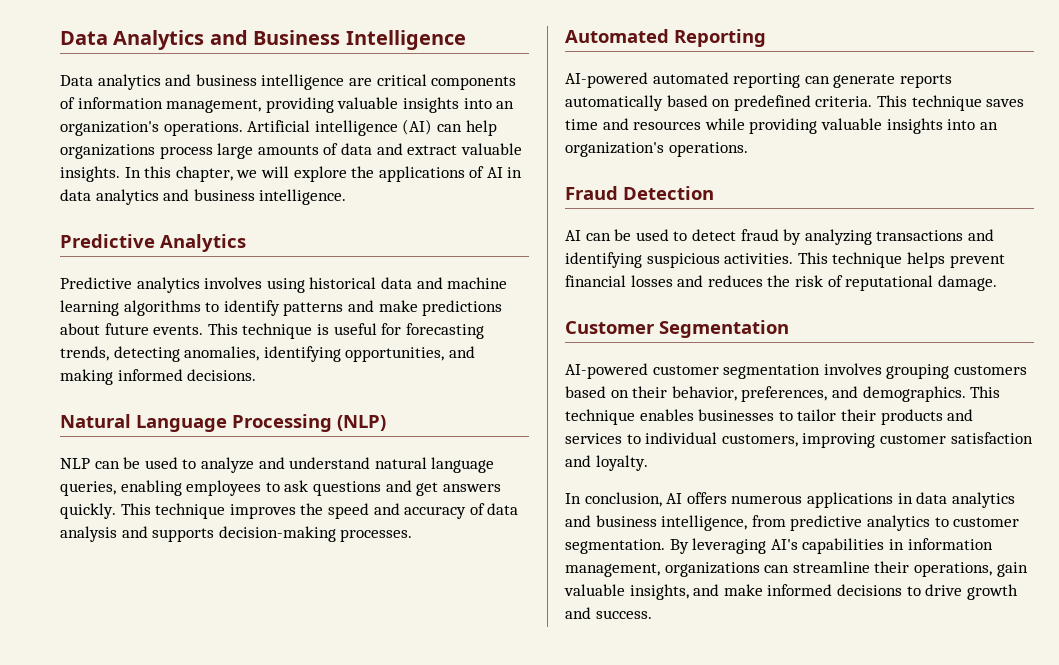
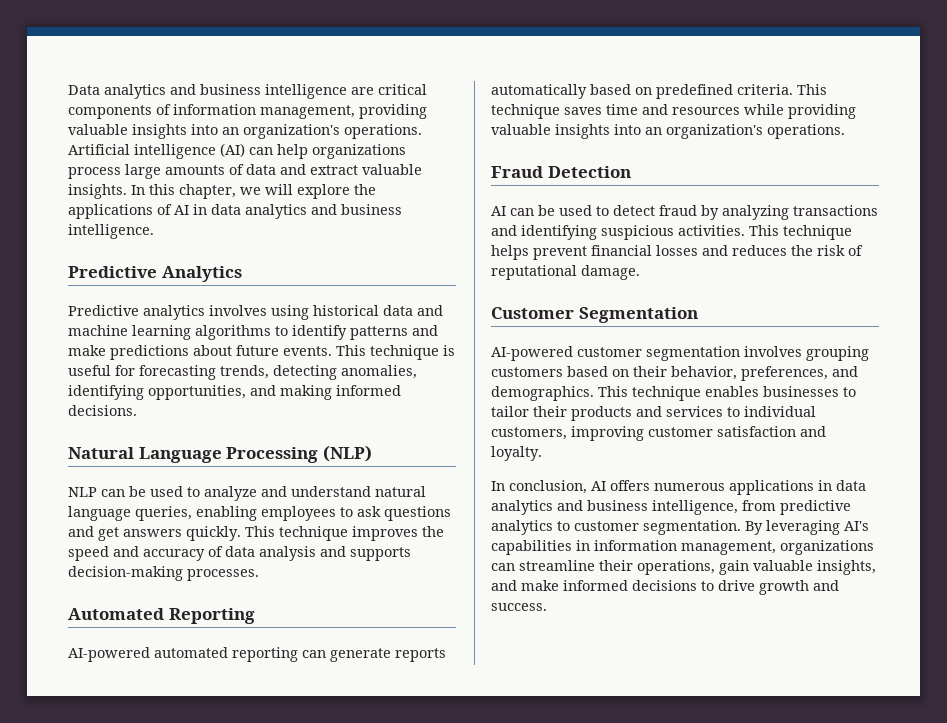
- Data Analytics and Business Intelligence

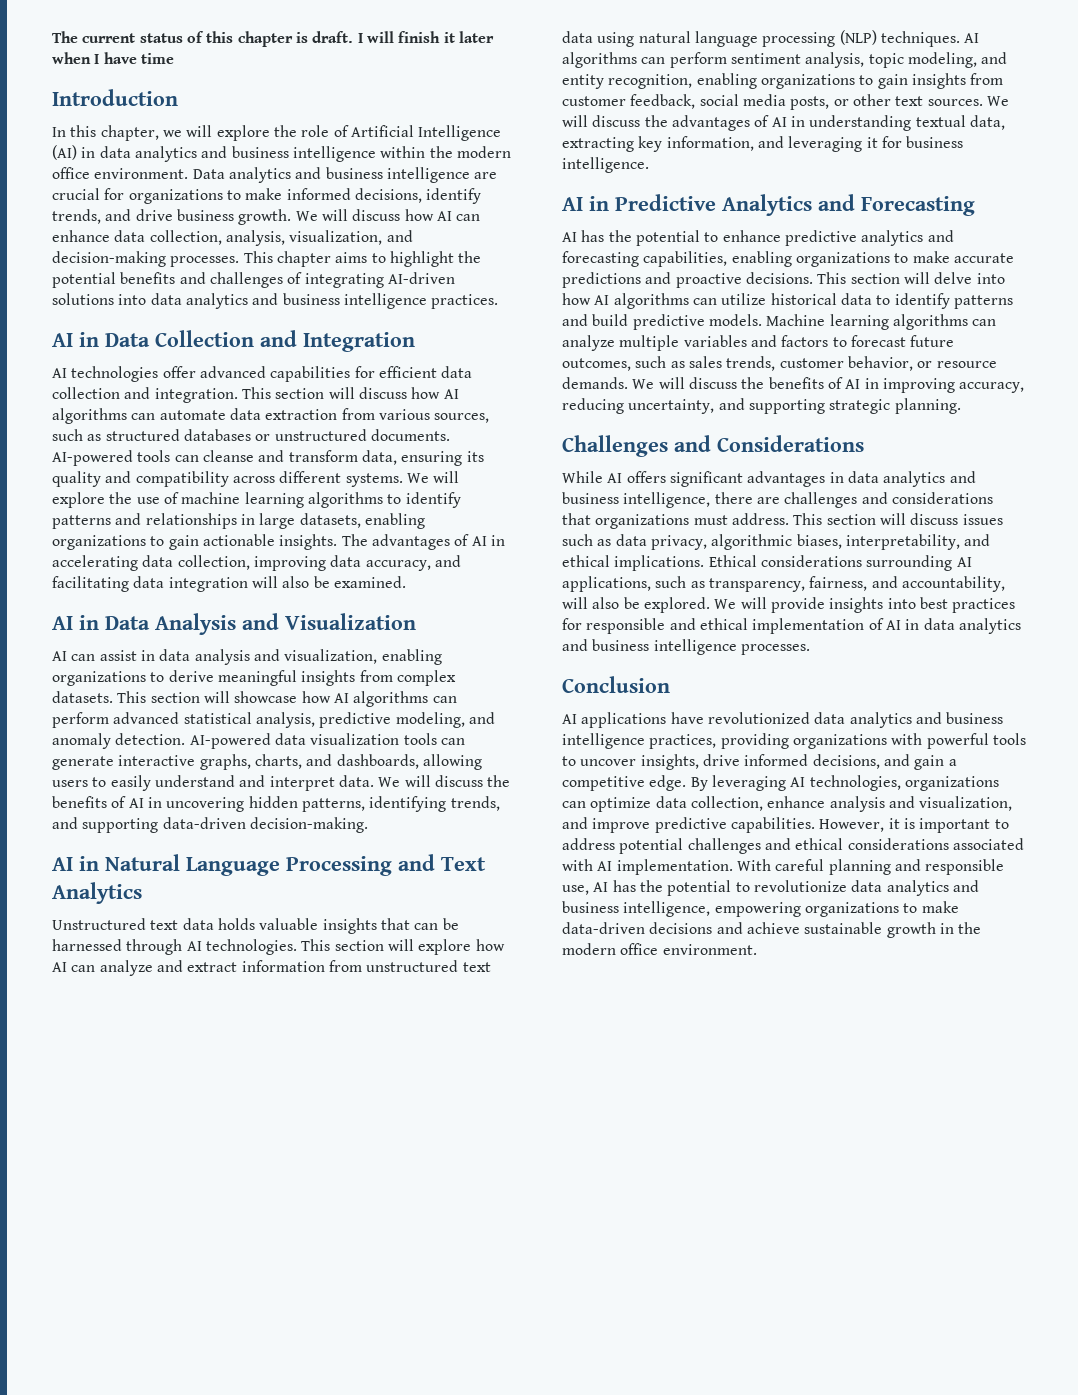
- Data analytics and business intelligence are critical components of information management, providing valuable insights into an organization's operations. Artificial intelligence (AI) can help organizations process large amounts of data and extract valuable insights. In this chapter, we will explore the applications of AI in data analytics and business intelligence.
- Predictive Analytics
- Predictive analytics involves using historical data and machine learning algorithms to identify patterns and make predictions about future events. This technique is useful for forecasting trends, detecting anomalies, identifying opportunities, and making informed decisions.
- Natural Language Processing (NLP)
- NLP can be used to analyze and understand natural language queries, enabling employees to ask questions and get answers quickly. This technique improves the speed and accuracy of data analysis and supports decision-making processes.
- Automated Reporting
- AI-powered automated reporting can generate reports automatically based on predefined criteria. This technique saves time and resources while providing valuable insights into an organization's operations.
- Fraud Detection
- AI can be used to detect fraud by analyzing transactions and identifying suspicious activities. This technique helps prevent financial losses and reduces the risk of reputational damage.
- Customer Segmentation
- AI-powered customer segmentation involves grouping customers based on their behavior, preferences, and demographics. This technique enables businesses to tailor their products and services to individual customers, improving customer satisfaction and loyalty.
- In conclusion, AI offers numerous applications in data analytics and business intelligence, from predictive analytics to customer segmentation. By leveraging AI's capabilities in information management, organizations can streamline their operations, gain valuable insights, and make informed decisions to drive growth and success.
+ The current status of this chapter is draft. I will finish it later when I have time
+ Introduction
+ In this chapter, we will explore the role of Artificial Intelligence (AI) in data analytics and business intelligence within the modern office environment. Data analytics and business intelligence are crucial for organizations to make informed decisions, identify trends, and drive business growth. We will discuss how AI can enhance data collection, analysis, visualization, and decision-making processes. This chapter aims to highlight the potential benefits and challenges of integrating AI-driven solutions into data analytics and business intelligence practices.
+ AI in Data Collection and Integration
+ AI technologies offer advanced capabilities for efficient data collection and integration. This section will discuss how AI algorithms can automate data extraction from various sources, such as structured databases or unstructured documents. AI-powered tools can cleanse and transform data, ensuring its quality and compatibility across different systems. We will explore the use of machine learning algorithms to identify patterns and relationships in large datasets, enabling organizations to gain actionable insights. The advantages of AI in accelerating data collection, improving data accuracy, and facilitating data integration will also be examined.
+ AI in Data Analysis and Visualization
+ AI can assist in data analysis and visualization, enabling organizations to derive meaningful insights from complex datasets. This section will showcase how AI algorithms can perform advanced statistical analysis, predictive modeling, and anomaly detection. AI-powered data visualization tools can generate interactive graphs, charts, and dashboards, allowing users to easily understand and interpret data. We will discuss the benefits of AI in uncovering hidden patterns, identifying trends, and supporting data-driven decision-making.
+ AI in Natural Language Processing and Text Analytics
+ Unstructured text data holds valuable insights that can be harnessed through AI technologies. This section will explore how AI can analyze and extract information from unstructured text data using natural language processing (NLP) techniques. AI algorithms can perform sentiment analysis, topic modeling, and entity recognition, enabling organizations to gain insights from customer feedback, social media posts, or other text sources. We will discuss the advantages of AI in understanding textual data, extracting key information, and leveraging it for business intelligence.
+ AI in Predictive Analytics and Forecasting
+ AI has the potential to enhance predictive analytics and forecasting capabilities, enabling organizations to make accurate predictions and proactive decisions. This section will delve into how AI algorithms can utilize historical data to identify patterns and build predictive models. Machine learning algorithms can analyze multiple variables and factors to forecast future outcomes, such as sales trends, customer behavior, or resource demands. We will discuss the benefits of AI in improving accuracy, reducing uncertainty, and supporting strategic planning.
+ Challenges and Considerations
+ While AI offers significant advantages in data analytics and business intelligence, there are challenges and considerations that organizations must address. This section will discuss issues such as data privacy, algorithmic biases, interpretability, and ethical implications. Ethical considerations surrounding AI applications, such as transparency, fairness, and accountability, will also be explored. We will provide insights into best practices for responsible and ethical implementation of AI in data analytics and business intelligence processes.
+ Conclusion
+ AI applications have revolutionized data analytics and business intelligence practices, providing organizations with powerful tools to uncover insights, drive informed decisions, and gain a competitive edge. By leveraging AI technologies, organizations can optimize data collection, enhance analysis and visualization, and improve predictive capabilities. However, it is important to address potential challenges and ethical considerations associated with AI implementation. With careful planning and responsible use, AI has the potential to revolutionize data analytics and business intelligence, empowering organizations to make data-driven decisions and achieve sustainable growth in the modern office environment.

